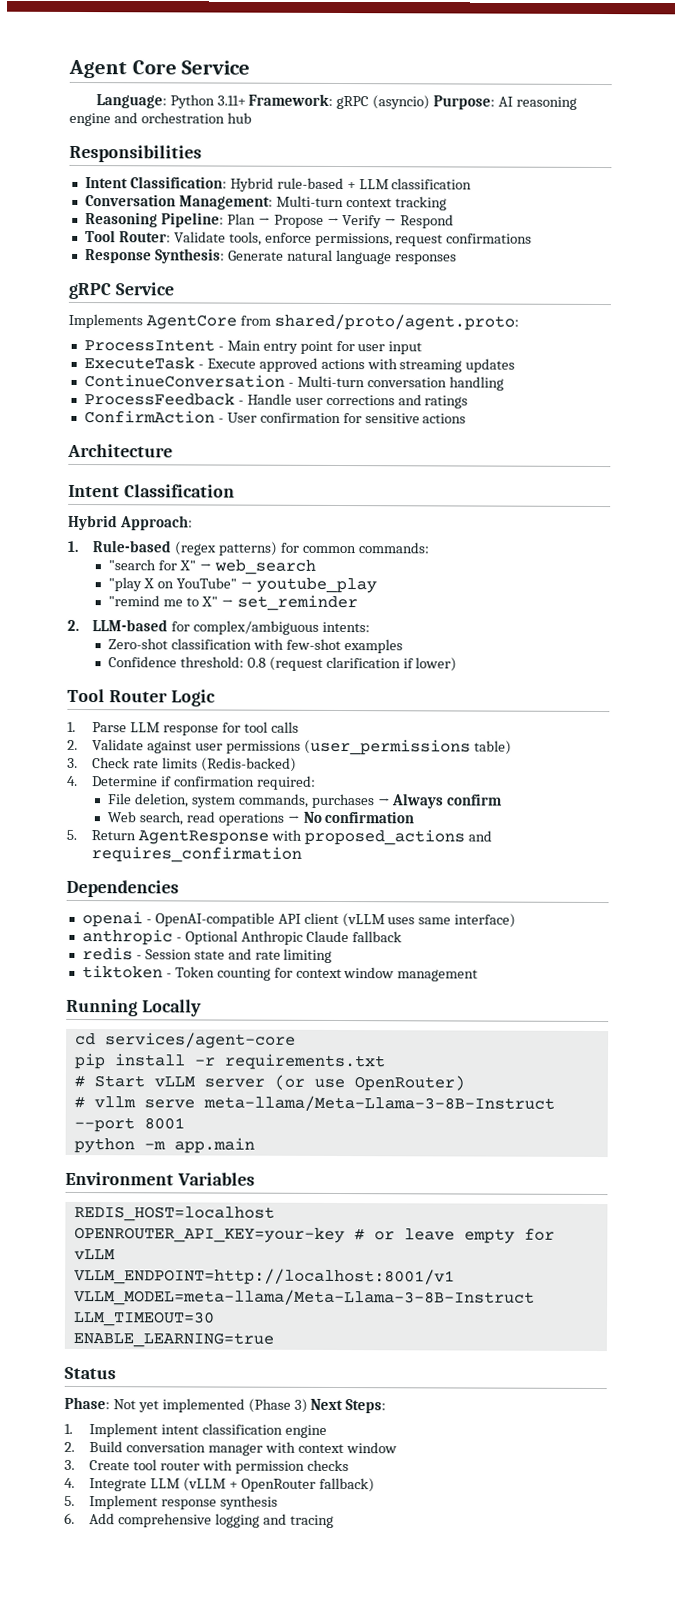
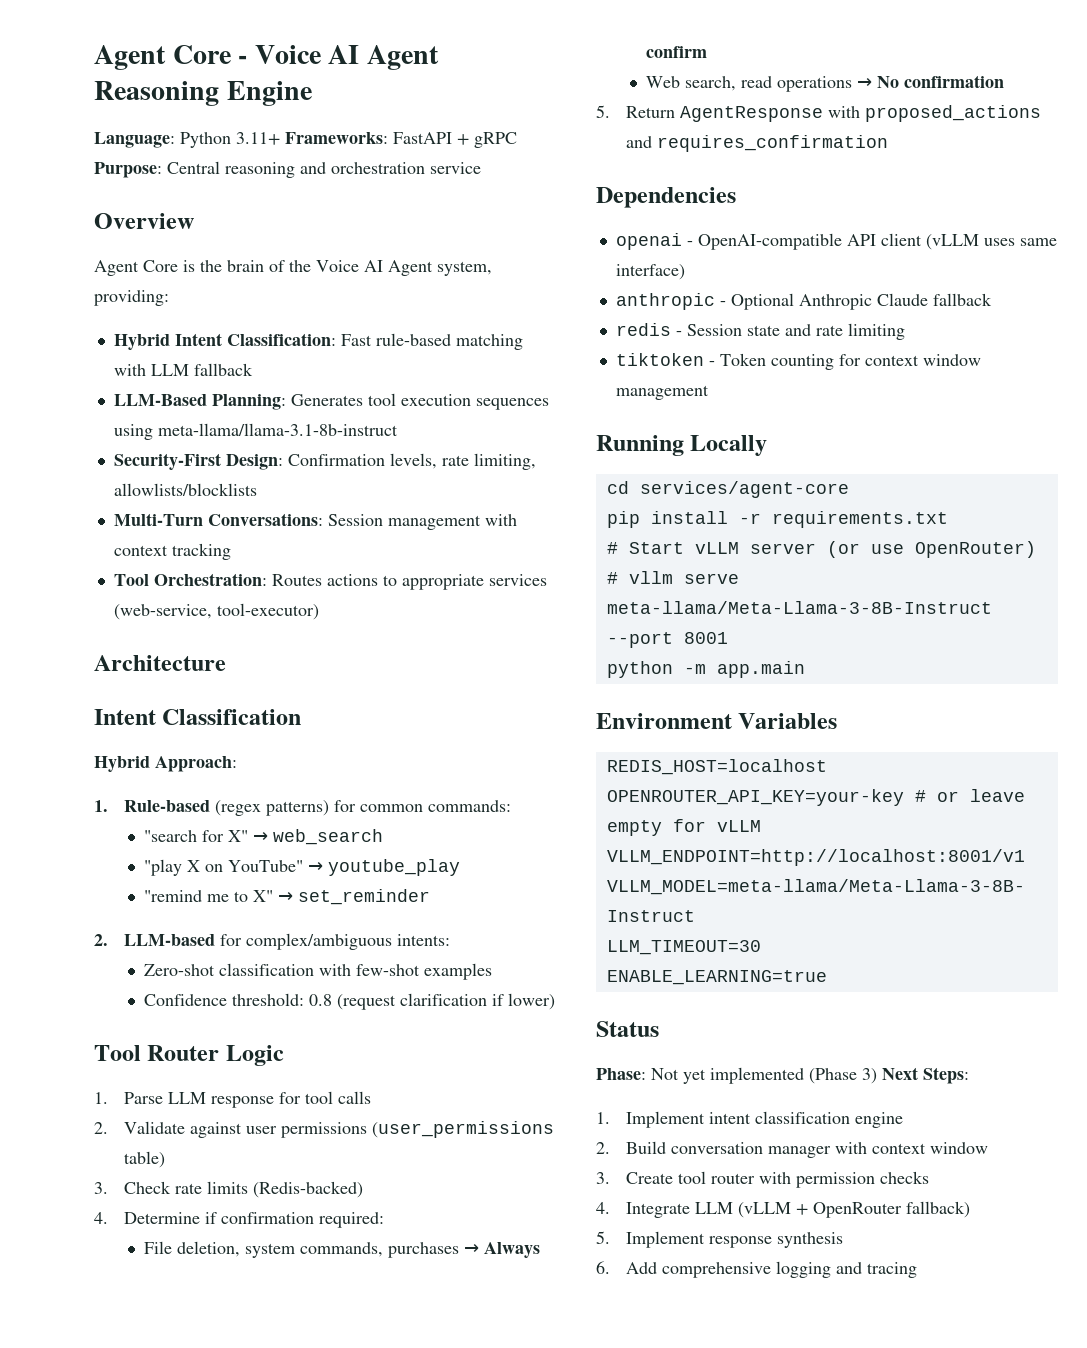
- Agent Core Service
- Language: Python 3.11+ Framework: gRPC (asyncio) Purpose: AI reasoning engine and orchestration hub
- Responsibilities
- Intent Classification: Hybrid rule-based + LLM classification
- Conversation Management: Multi-turn context tracking
- Reasoning Pipeline: Plan → Propose → Verify → Respond
- Tool Router: Validate tools, enforce permissions, request confirmations
- Response Synthesis: Generate natural language responses
- gRPC Service
- Implements AgentCore from shared/proto/agent.proto:
- ProcessIntent - Main entry point for user input
- ExecuteTask - Execute approved actions with streaming updates
- ContinueConversation - Multi-turn conversation handling
- ProcessFeedback - Handle user corrections and ratings
- ConfirmAction - User confirmation for sensitive actions
+ Agent Core - Voice AI Agent Reasoning Engine
+ Language: Python 3.11+ Frameworks: FastAPI + gRPC Purpose: Central reasoning and orchestration service
+ Overview
+ Agent Core is the brain of the Voice AI Agent system, providing:
+ Hybrid Intent Classification: Fast rule-based matching with LLM fallback
+ LLM-Based Planning: Generates tool execution sequences using meta-llama/llama-3.1-8b-instruct
+ Security-First Design: Confirmation levels, rate limiting, allowlists/blocklists
+ Multi-Turn Conversations: Session management with context tracking
+ Tool Orchestration: Routes actions to appropriate services (web-service, tool-executor)

